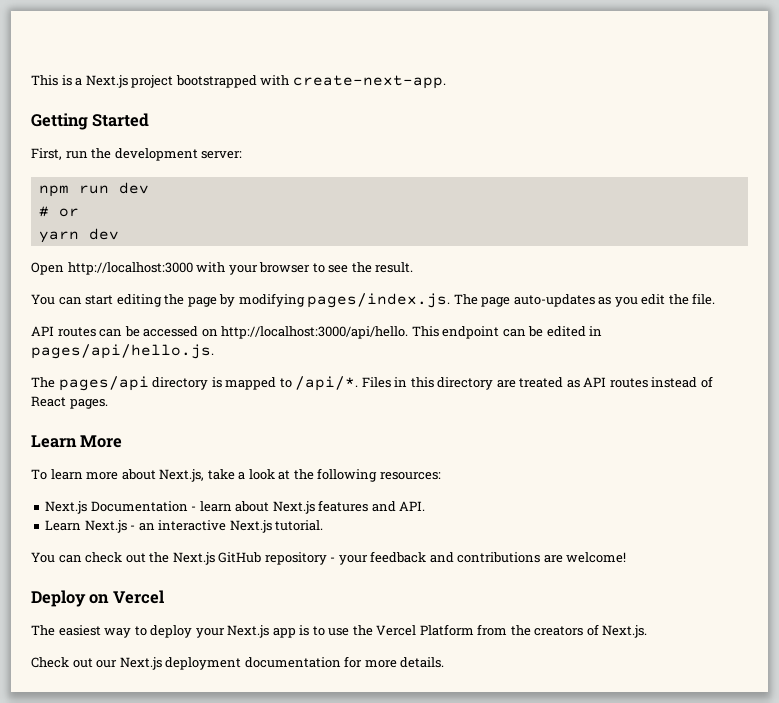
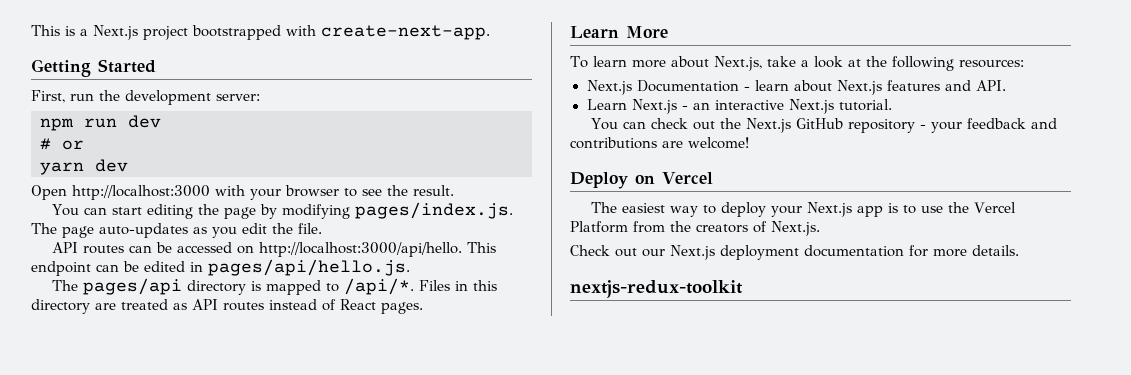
+ nextjs-redux-toolkit

